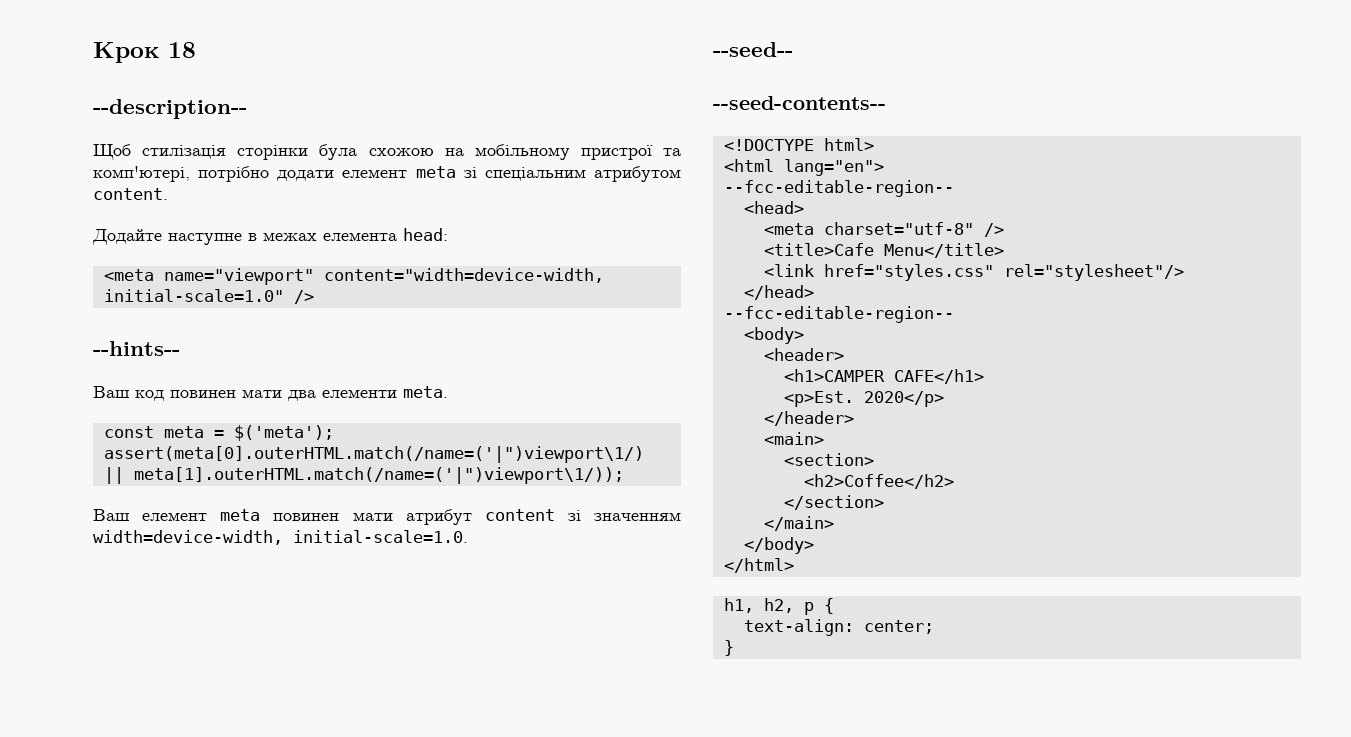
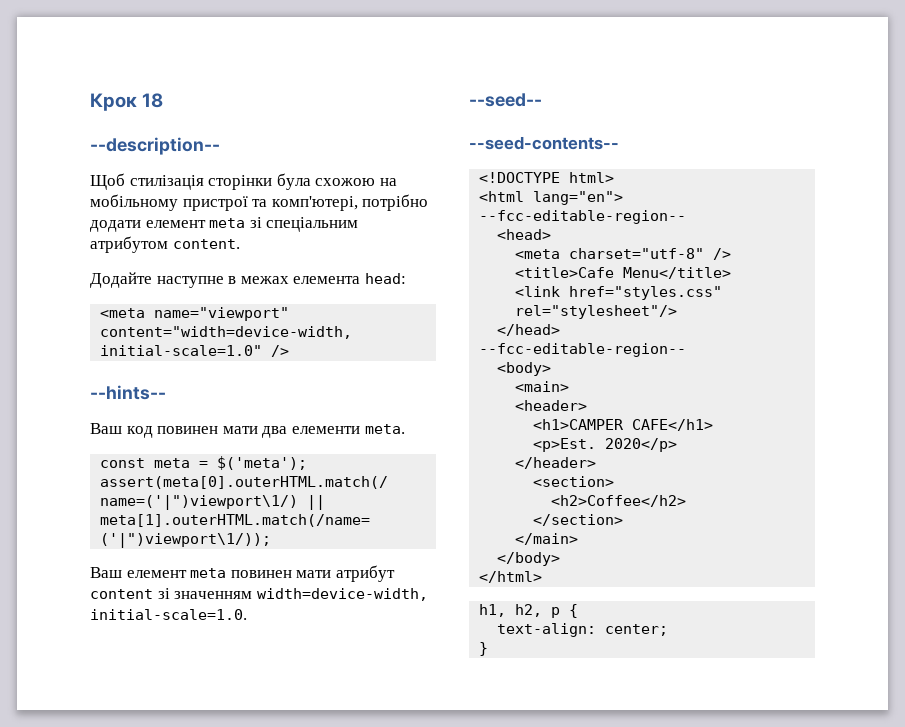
+ <main>
- <main>

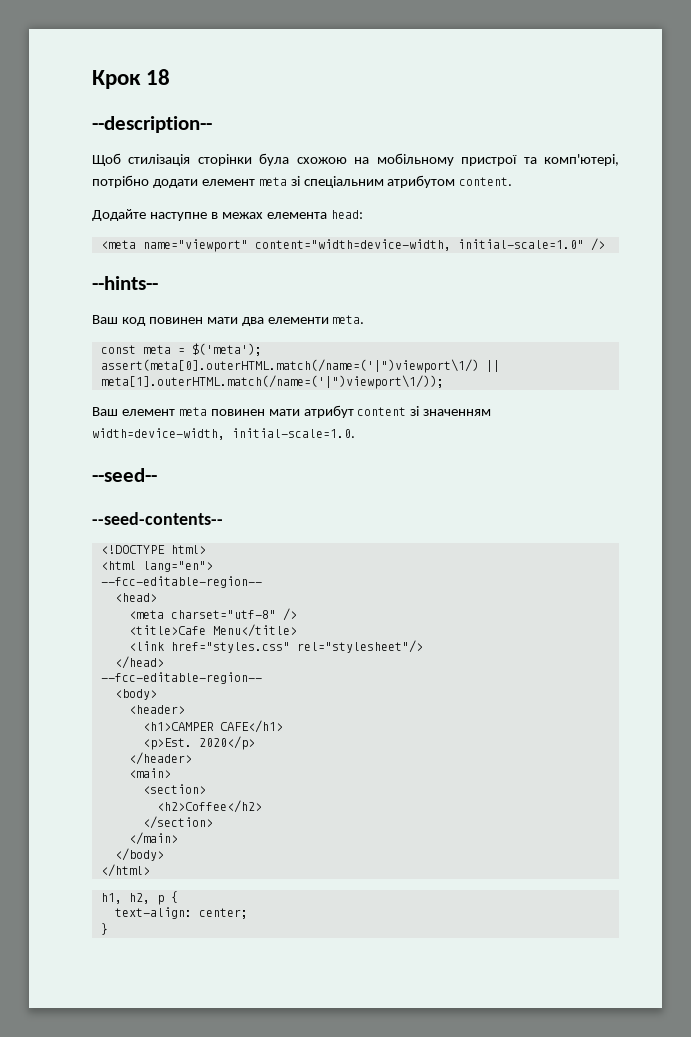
- <main>
+ <main>

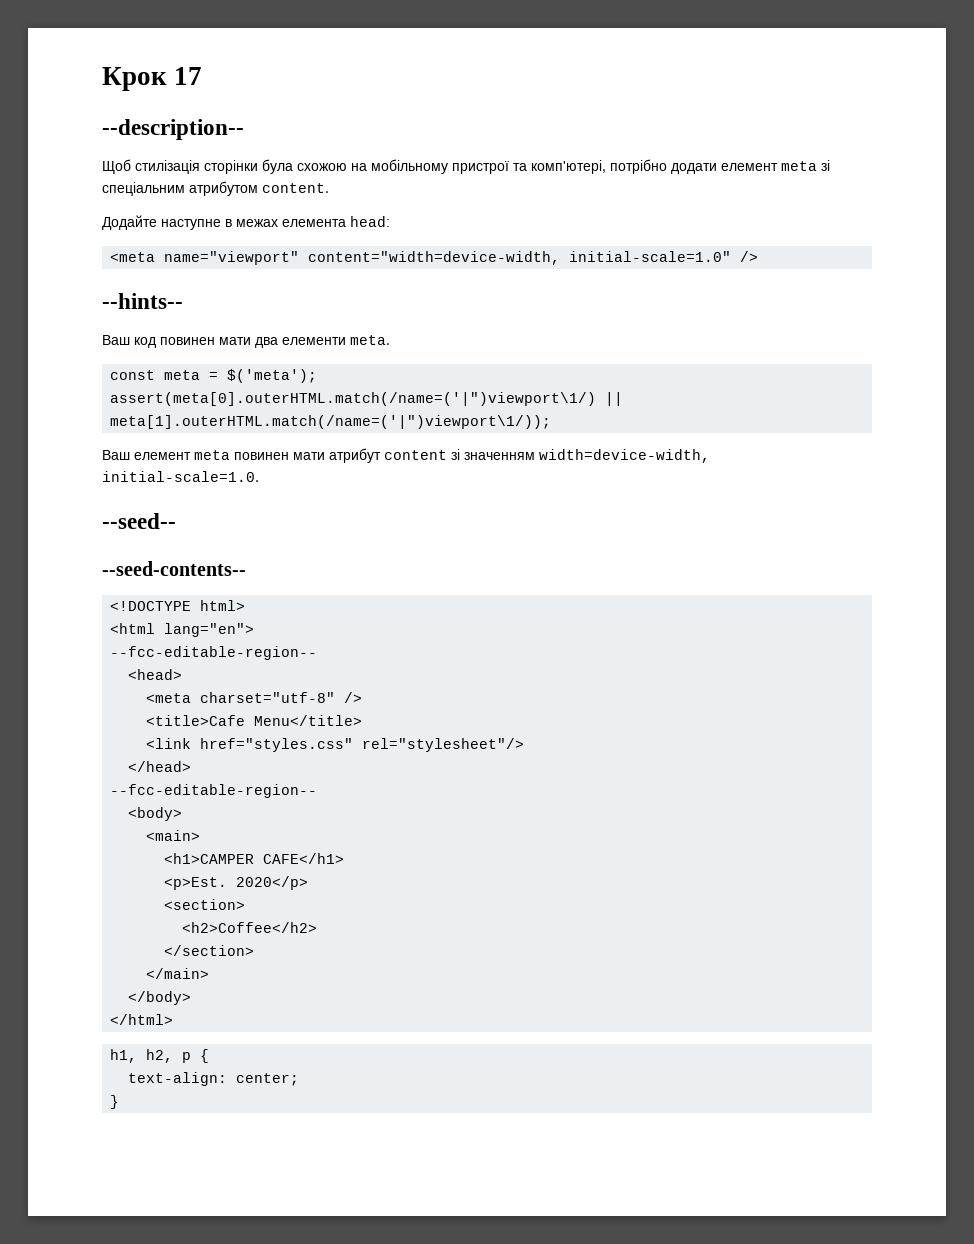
- Крок 18
+ Крок 17
- <header>
+ <main>
- </header>
- <main>

